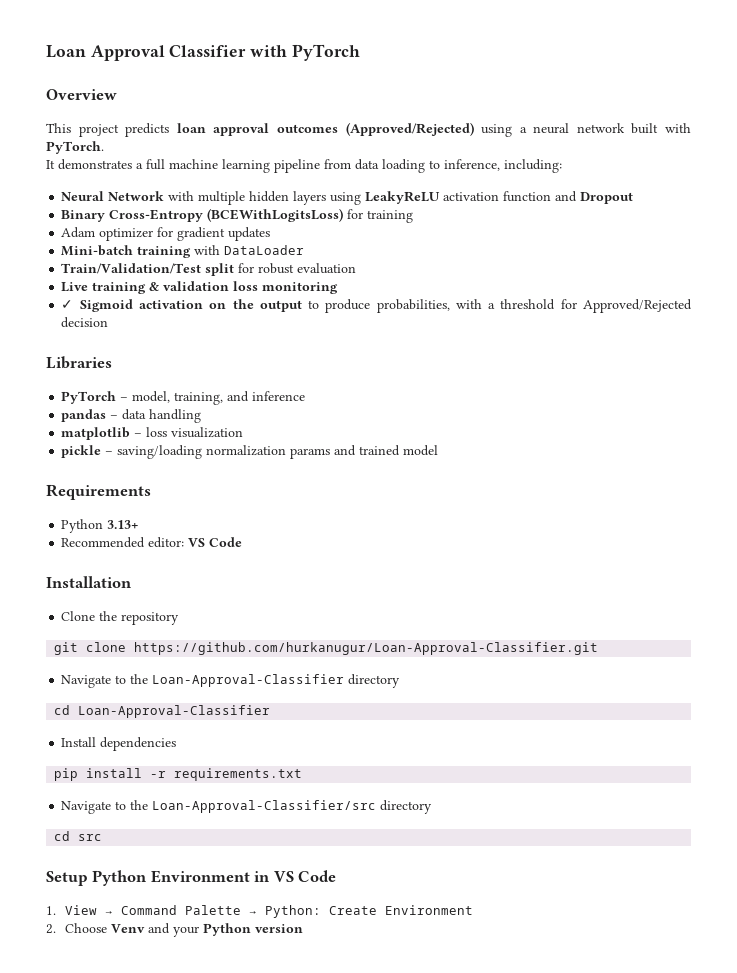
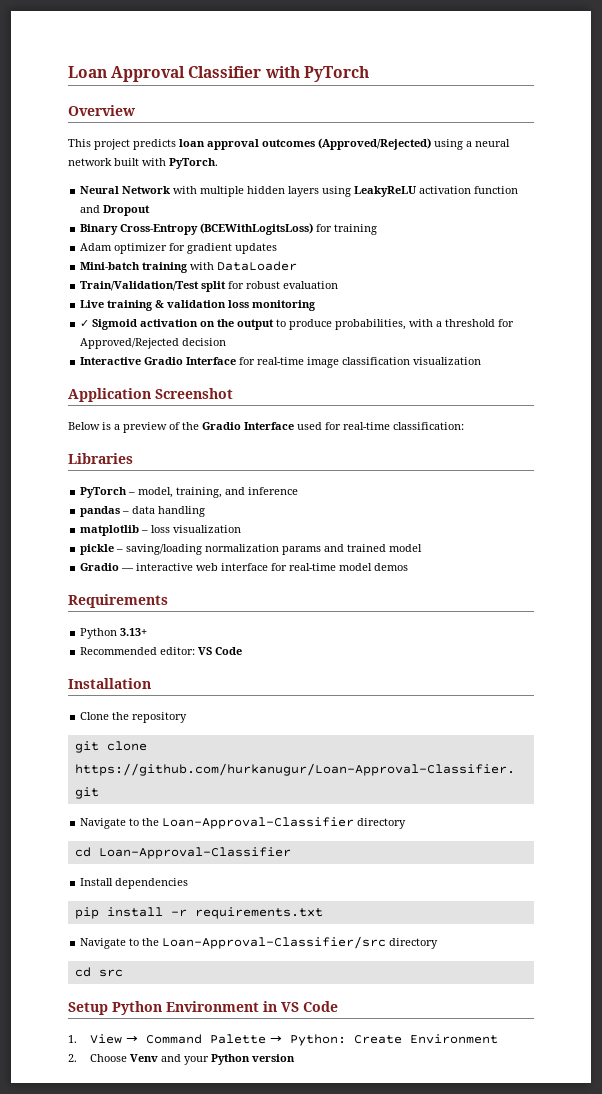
- It demonstrates a full machine learning pipeline from data loading to inference, including:
+ Interactive Gradio Interface for real-time image classification visualization
+ Application Screenshot
+ Below is a preview of the Gradio Interface used for real-time classification:
+ Gradio — interactive web interface for real-time model demos

